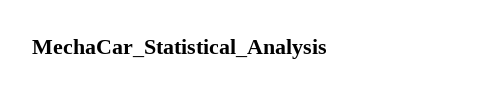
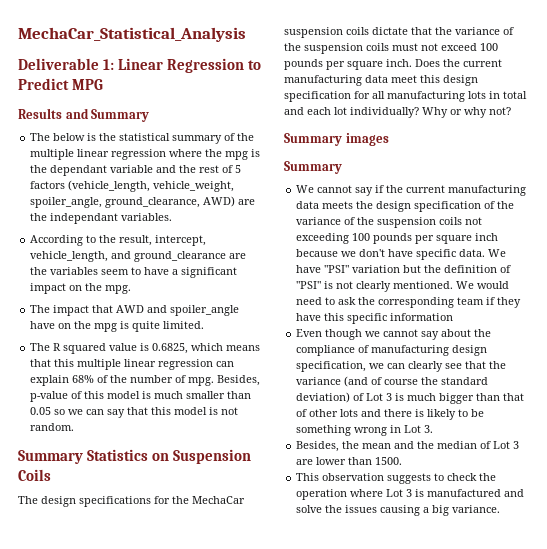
+ Deliverable 1: Linear Regression to Predict MPG
+ Results and Summary
+ The below is the statistical summary of the multiple linear regression where the mpg is the dependant variable and the rest of 5 factors (vehicle_length, vehicle_weight, spoiler_angle, ground_clearance, AWD) are the independant variables.
+ According to the result, intercept, vehicle_length, and ground_clearance are the variables seem to have a significant impact on the mpg.
+ The impact that AWD and spoiler_angle have on the mpg is quite limited.
+ The R squared value is 0.6825, which means that this multiple linear regression can explain 68% of the number of mpg. Besides, p-value of this model is much smaller than 0.05 so we can say that this model is not random.
+ Summary Statistics on Suspension Coils
+ The design specifications for the MechaCar suspension coils dictate that the variance of the suspension coils must not exceed 100 pounds per square inch. Does the current manufacturing data meet this design specification for all manufacturing lots in total and each lot individually? Why or why not?
+ Summary images
+ Summary
+ We cannot say if the current manufacturing data meets the design specification of the variance of the suspension coils not exceeding 100 pounds per square inch because we don't have specific data. We have "PSI" variation but the definition of "PSI" is not clearly mentioned. We would need to ask the corresponding team if they have this specific information
+ Even though we cannot say about the compliance of manufacturing design specification, we can clearly see that the variance (and of course the standard deviation) of Lot 3 is much bigger than that of other lots and there is likely to be something wrong in Lot 3.
+ Besides, the mean and the median of Lot 3 are lower than 1500.
+ This observation suggests to check the operation where Lot 3 is manufactured and solve the issues causing a big variance.

